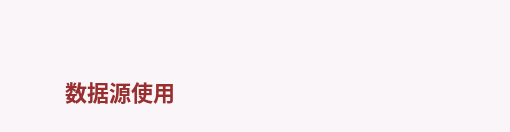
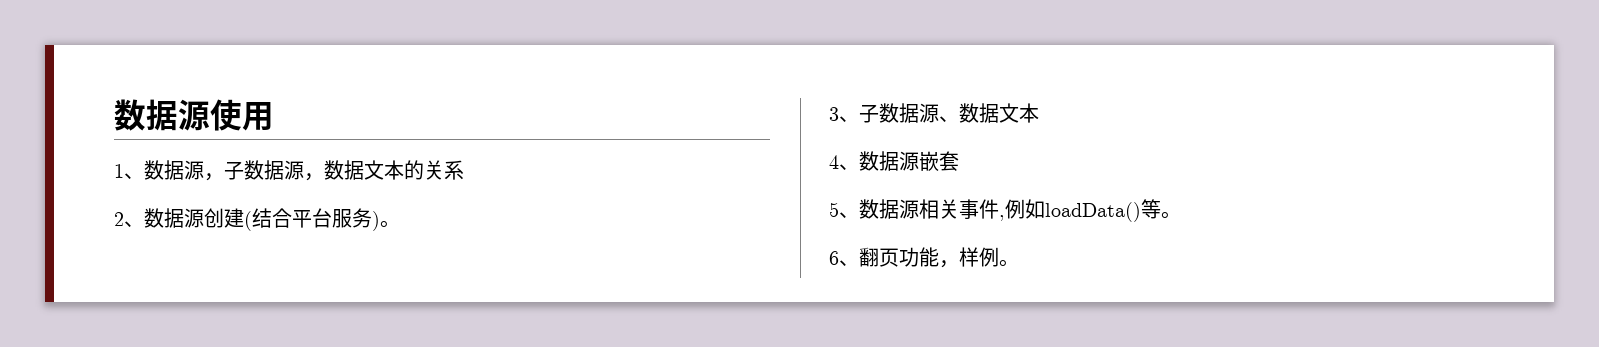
+ 1、数据源，子数据源，数据文本的关系
+ 2、数据源创建(结合平台服务)。
+ 3、子数据源、数据文本
+ 4、数据源嵌套
+ 5、数据源相关事件,例如loadData()等。
+ 6、翻页功能，样例。

